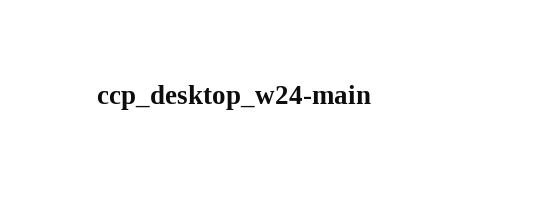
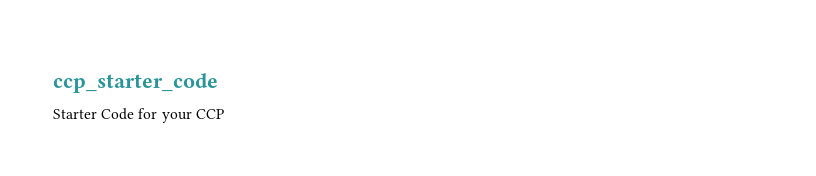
- ccp_desktop_w24-main
+ ccp_starter_code
+ Starter Code for your CCP

